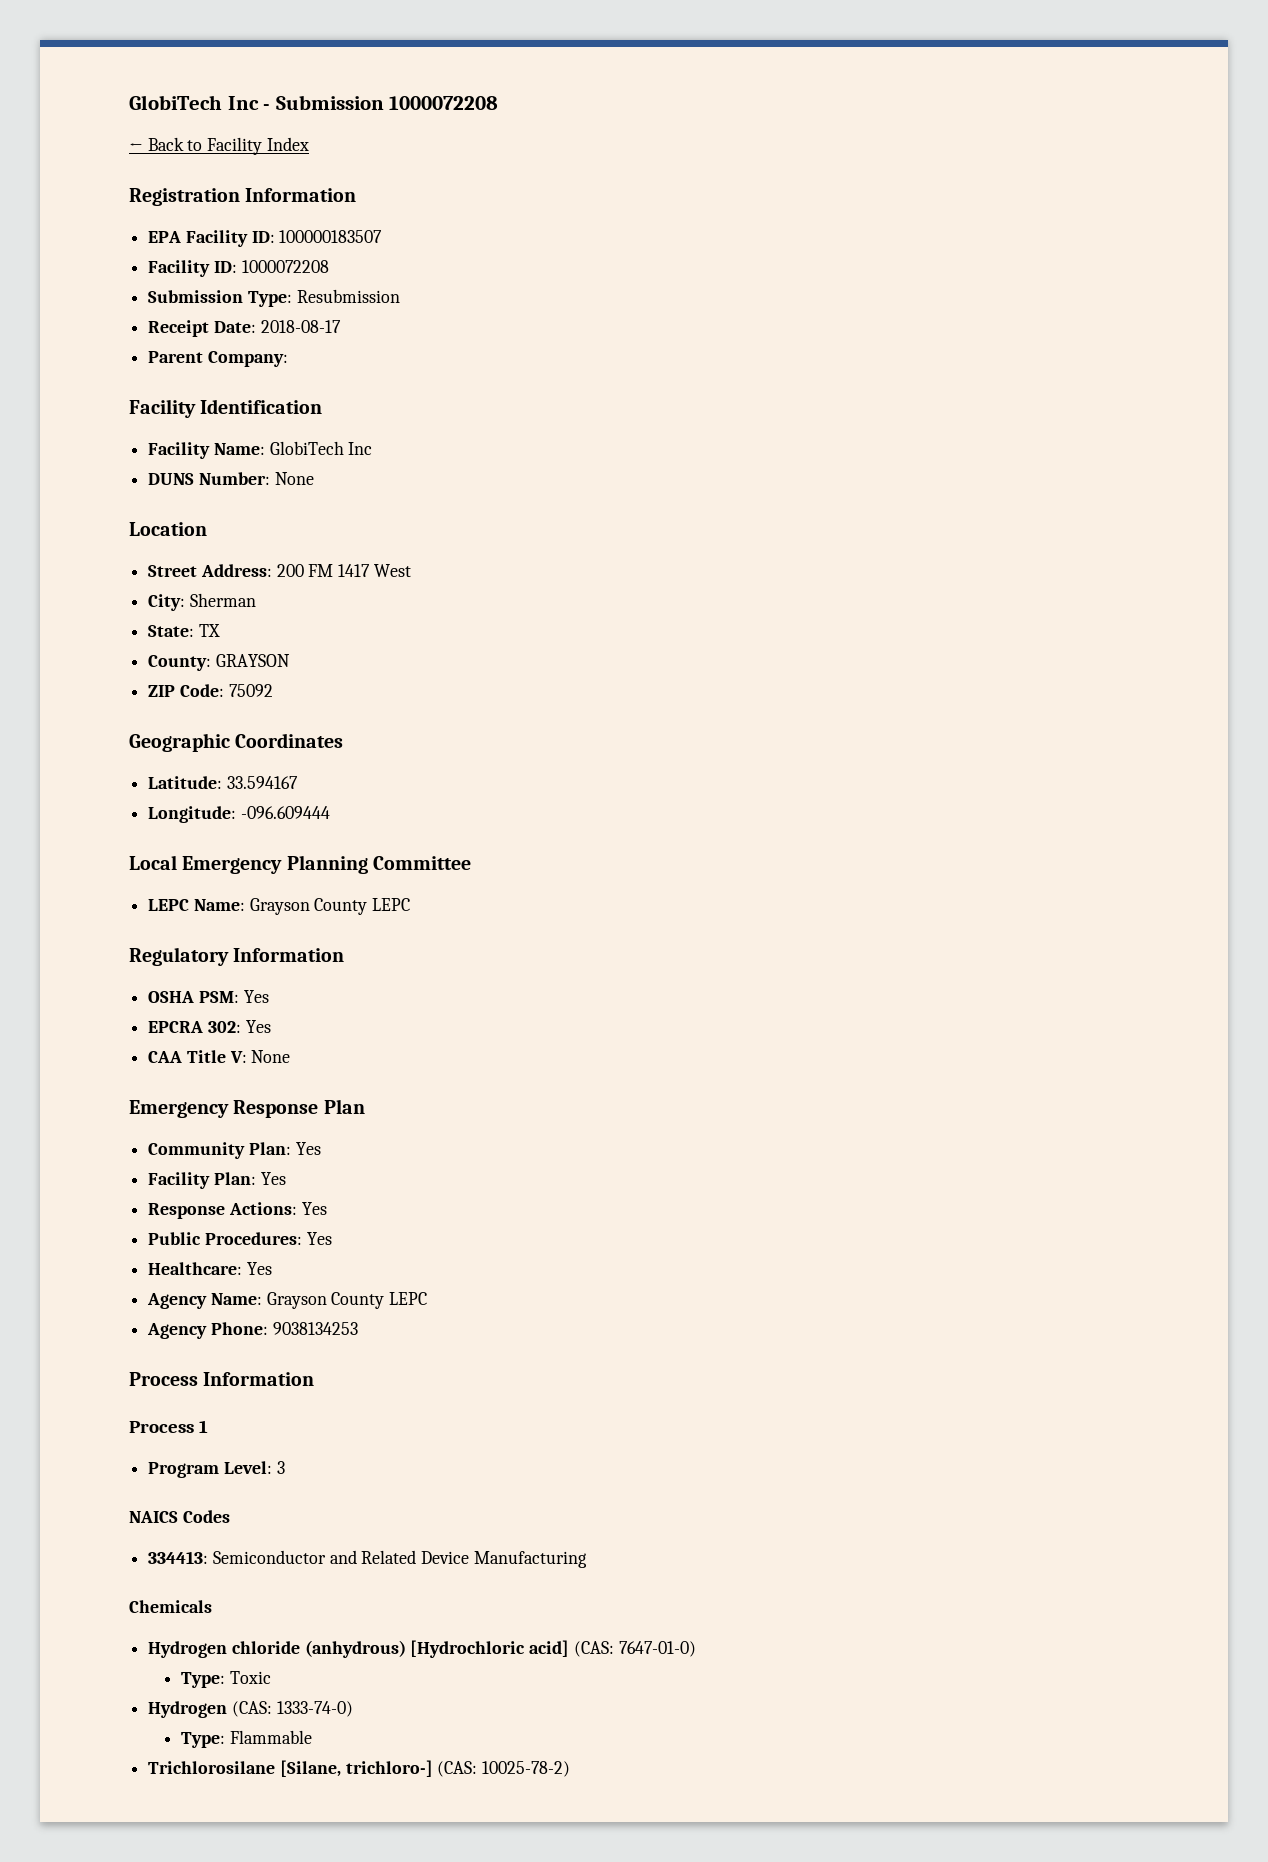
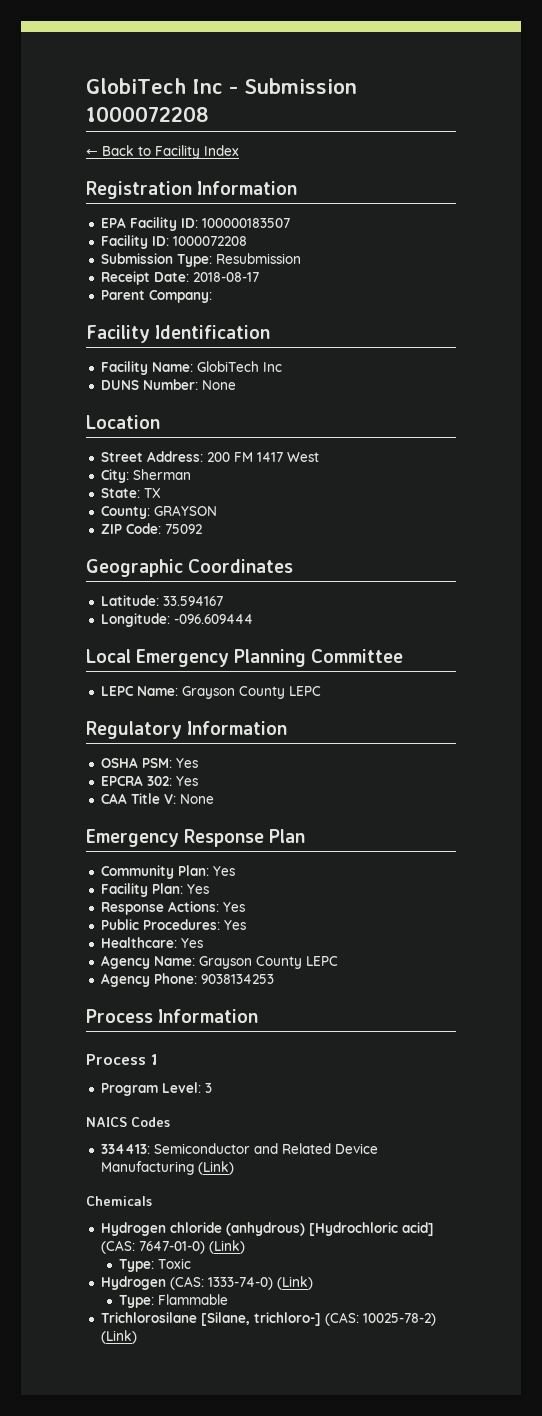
- 334413: Semiconductor and Related Device Manufacturing
+ 334413: Semiconductor and Related Device Manufacturing (Link)
- Hydrogen chloride (anhydrous) [Hydrochloric acid] (CAS: 7647-01-0)
+ Hydrogen chloride (anhydrous) [Hydrochloric acid] (CAS: 7647-01-0) (Link)
- Hydrogen (CAS: 1333-74-0)
+ Hydrogen (CAS: 1333-74-0) (Link)
- Trichlorosilane [Silane, trichloro-] (CAS: 10025-78-2)
+ Trichlorosilane [Silane, trichloro-] (CAS: 10025-78-2) (Link)

